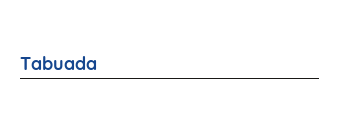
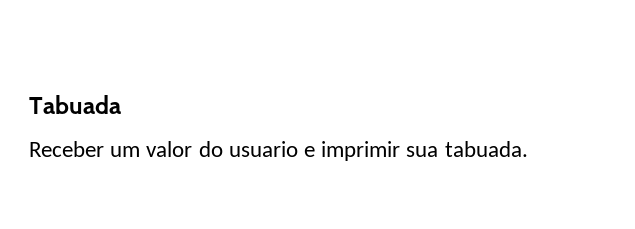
+ Receber um valor do usuario e imprimir sua tabuada.

